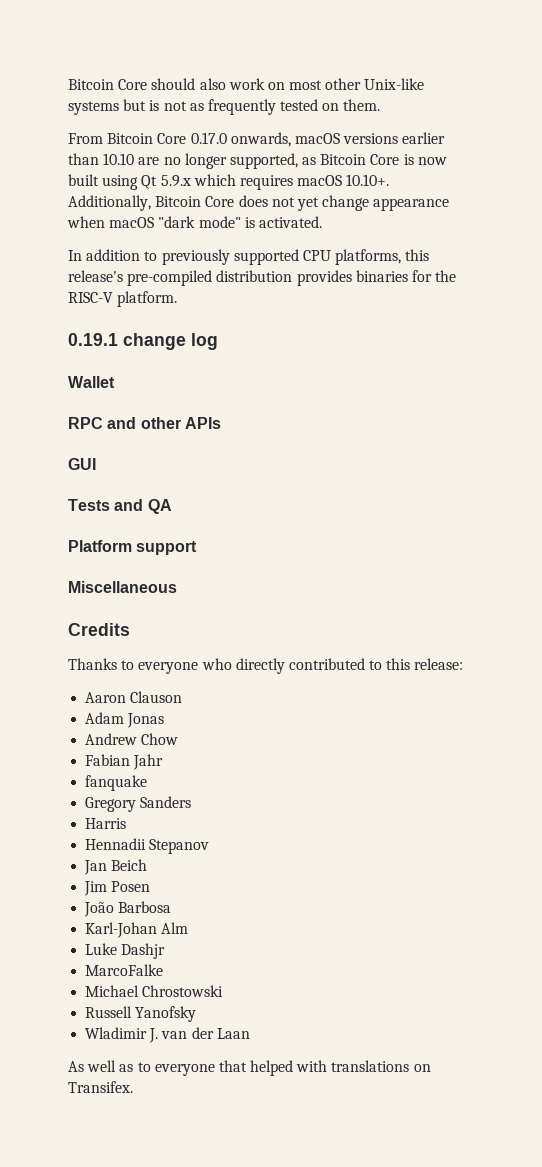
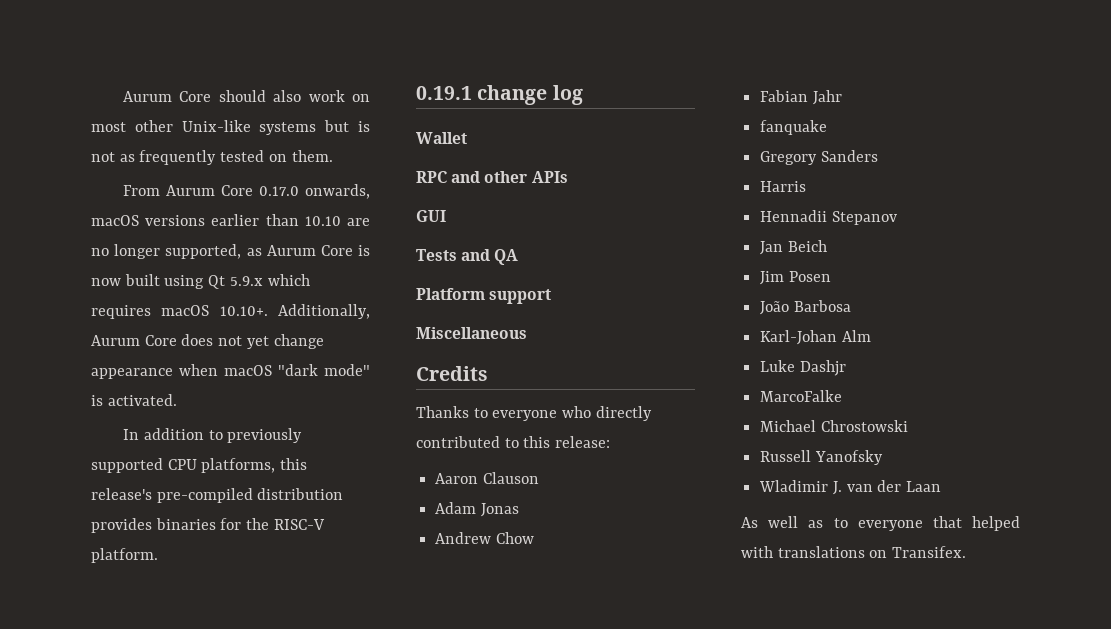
- Bitcoin Core should also work on most other Unix-like systems but is not as frequently tested on them.
+ Aurum Core should also work on most other Unix-like systems but is not as frequently tested on them.
- From Bitcoin Core 0.17.0 onwards, macOS versions earlier than 10.10 are no longer supported, as Bitcoin Core is now built using Qt 5.9.x which requires macOS 10.10+. Additionally, Bitcoin Core does not yet change appearance when macOS "dark mode" is activated.
+ From Aurum Core 0.17.0 onwards, macOS versions earlier than 10.10 are no longer supported, as Aurum Core is now built using Qt 5.9.x which requires macOS 10.10+. Additionally, Aurum Core does not yet change appearance when macOS "dark mode" is activated.

